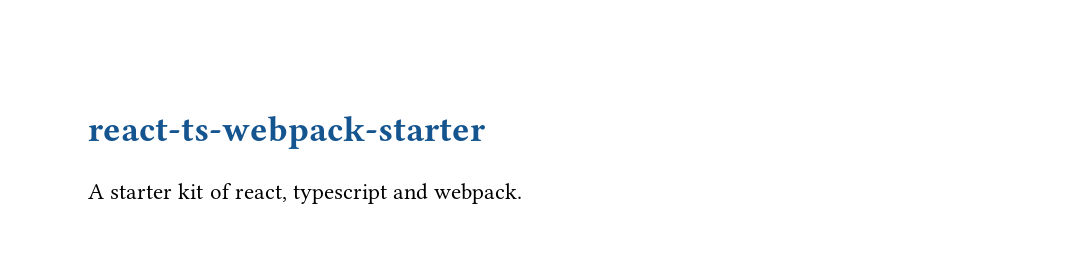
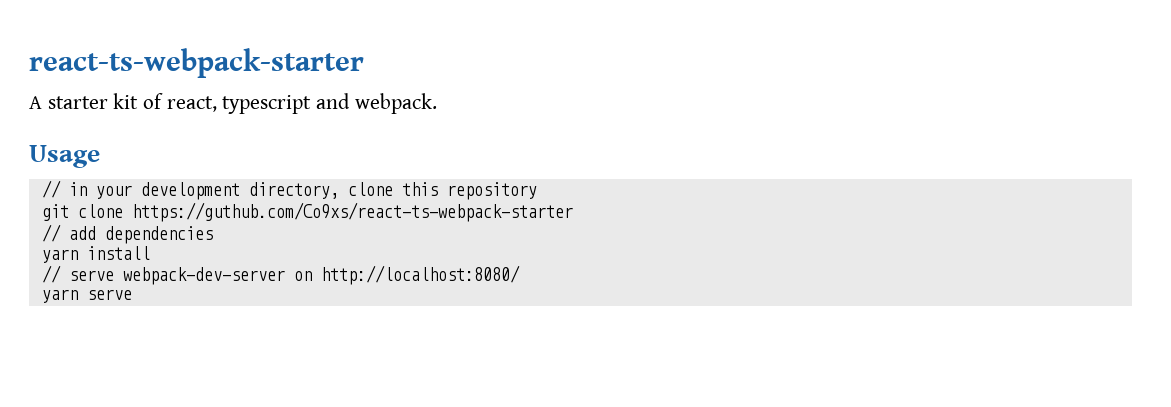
+ Usage
+ // in your development directory, clone this repository
+ git clone https://guthub.com/Co9xs/react-ts-webpack-starter
+ // add dependencies
+ yarn install
+ // serve webpack-dev-server on http://localhost:8080/
+ yarn serve

